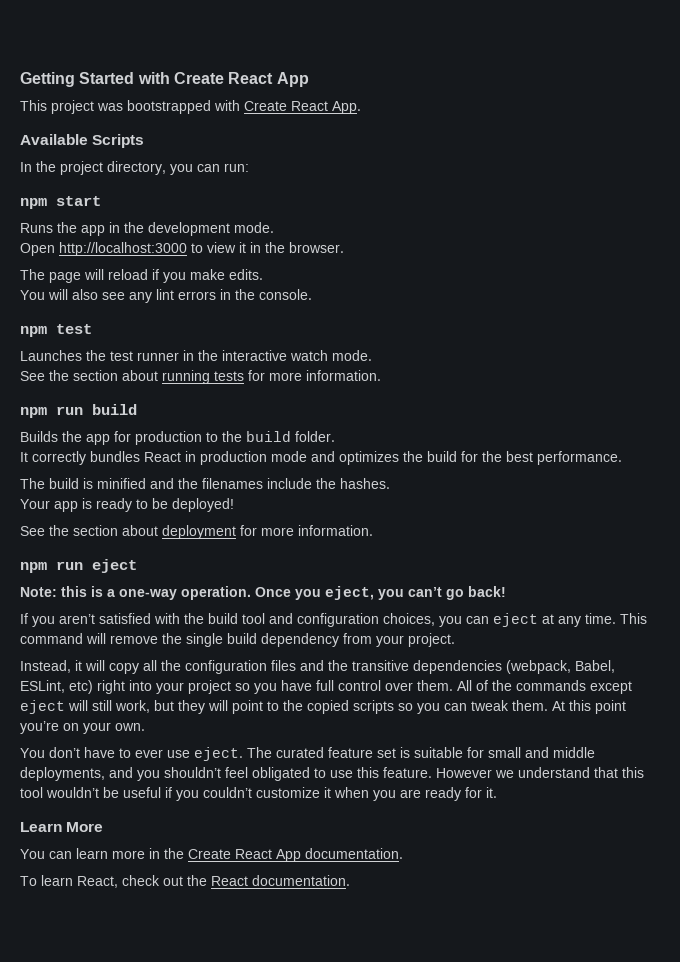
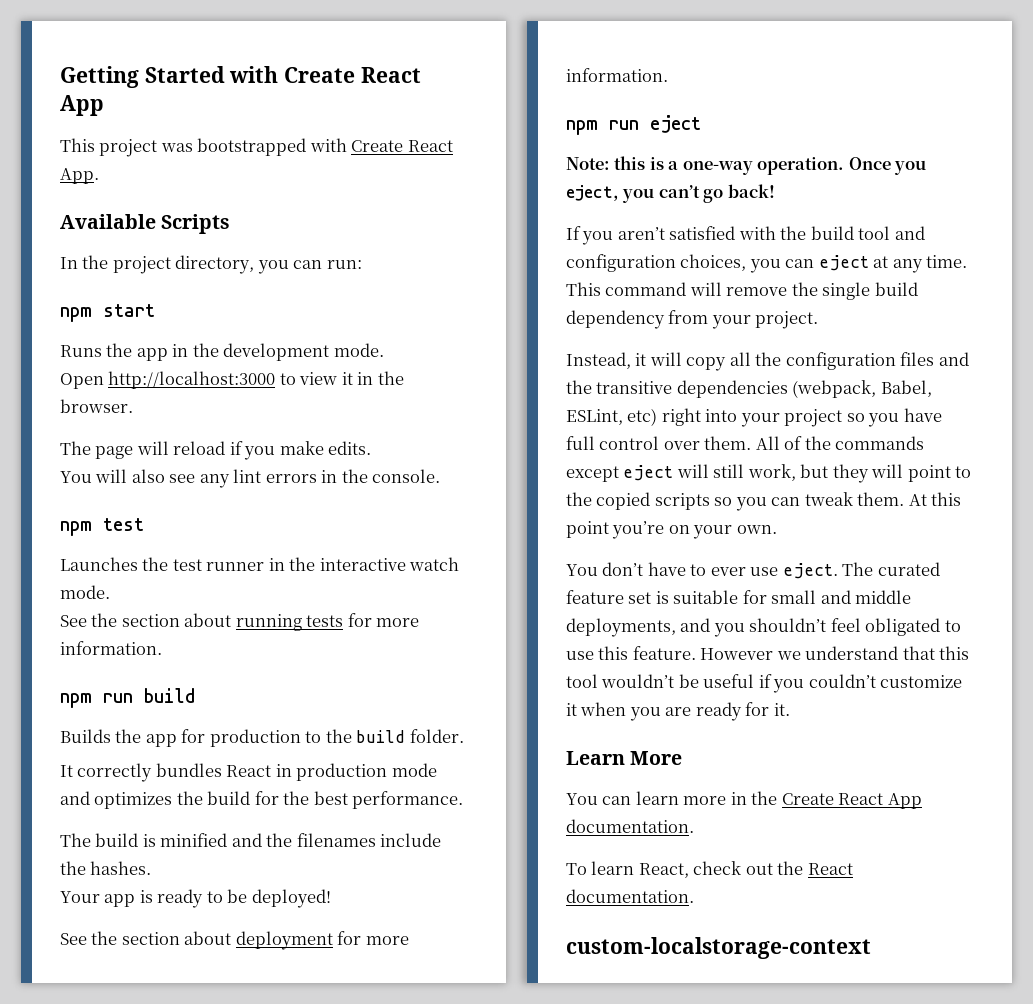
+ custom-localstorage-context

